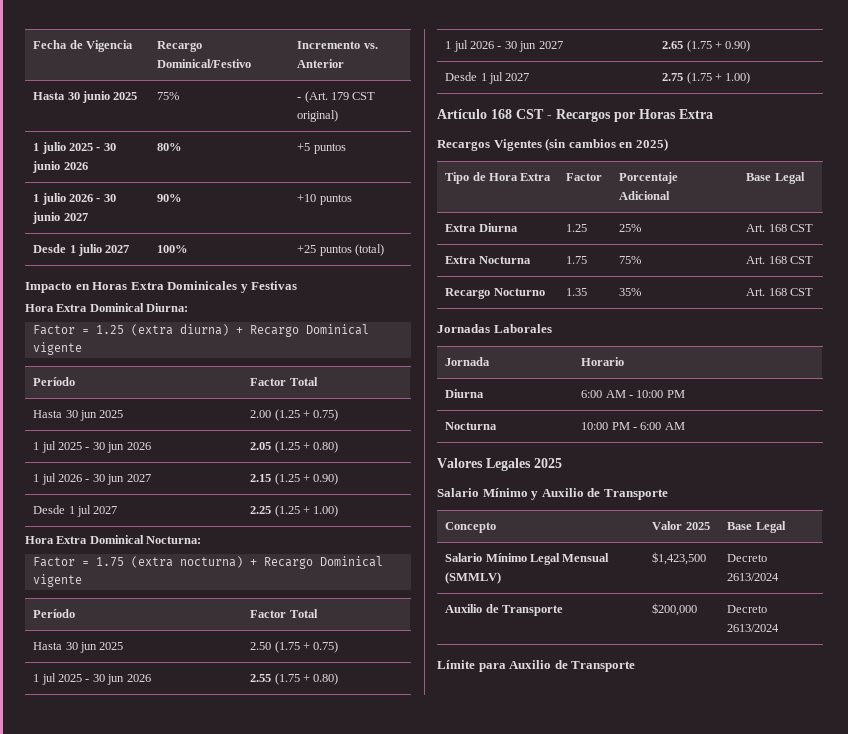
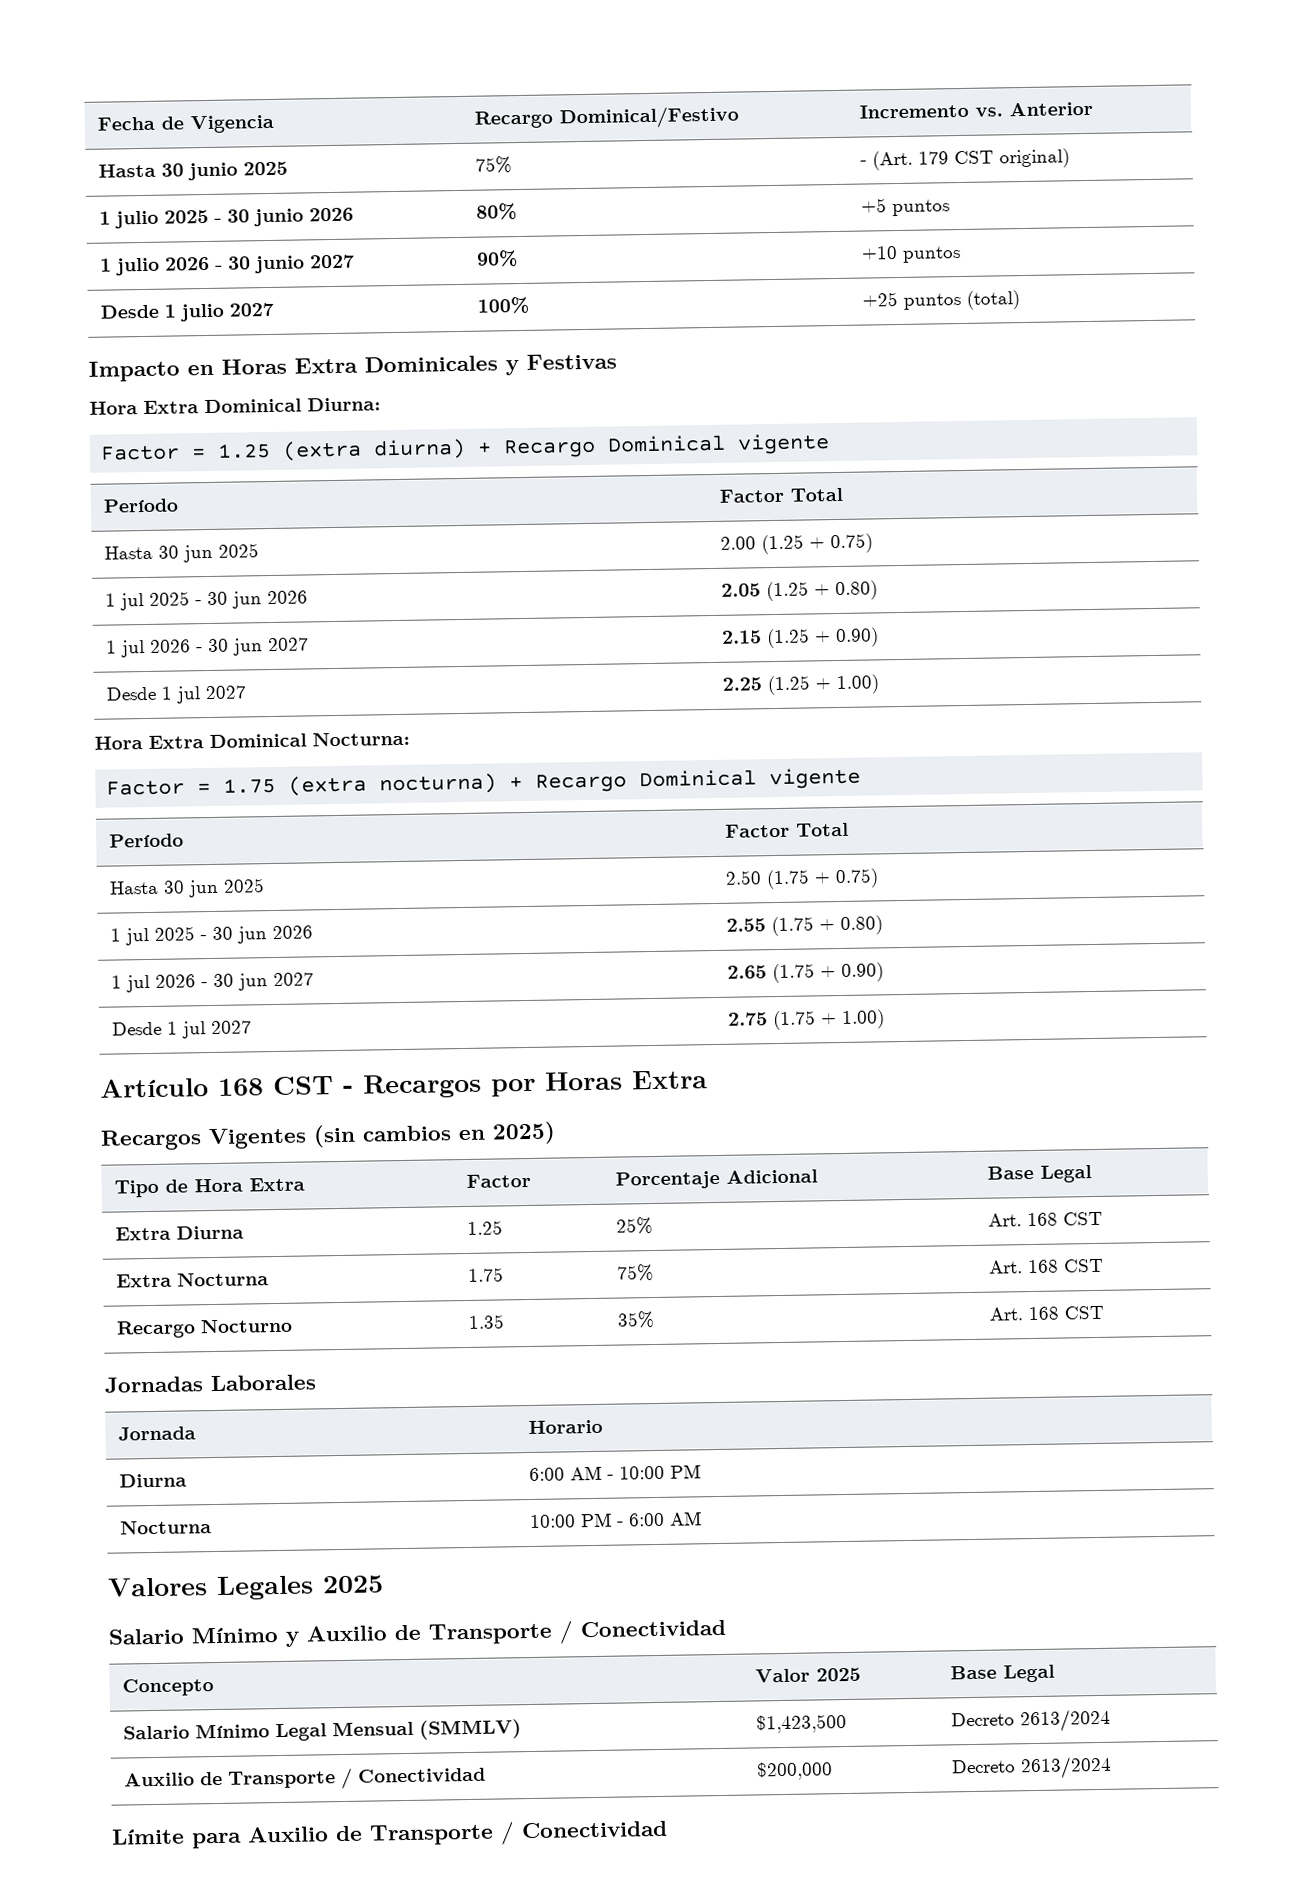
- Salario Mínimo y Auxilio de Transporte
+ Salario Mínimo y Auxilio de Transporte / Conectividad
- Auxilio de Transporte | $200,000 | Decreto 2613/2024
+ Auxilio de Transporte / Conectividad | $200,000 | Decreto 2613/2024
- Límite para Auxilio de Transporte
+ Límite para Auxilio de Transporte / Conectividad

